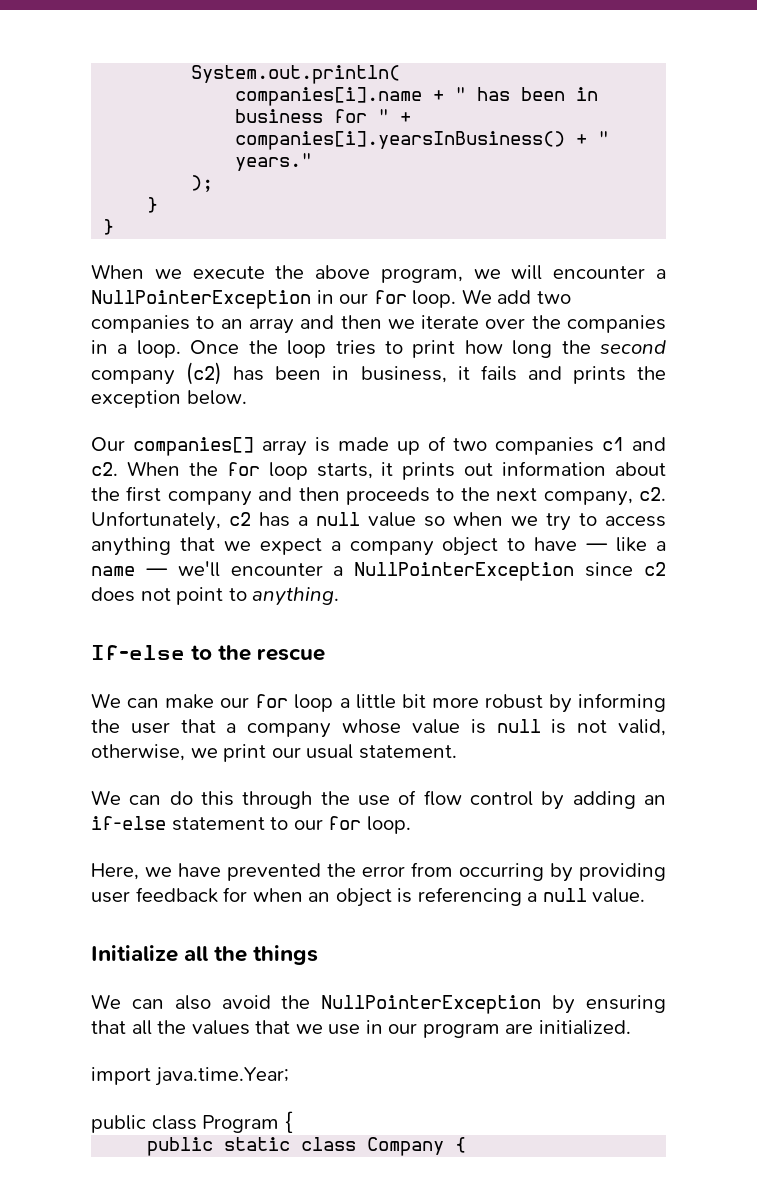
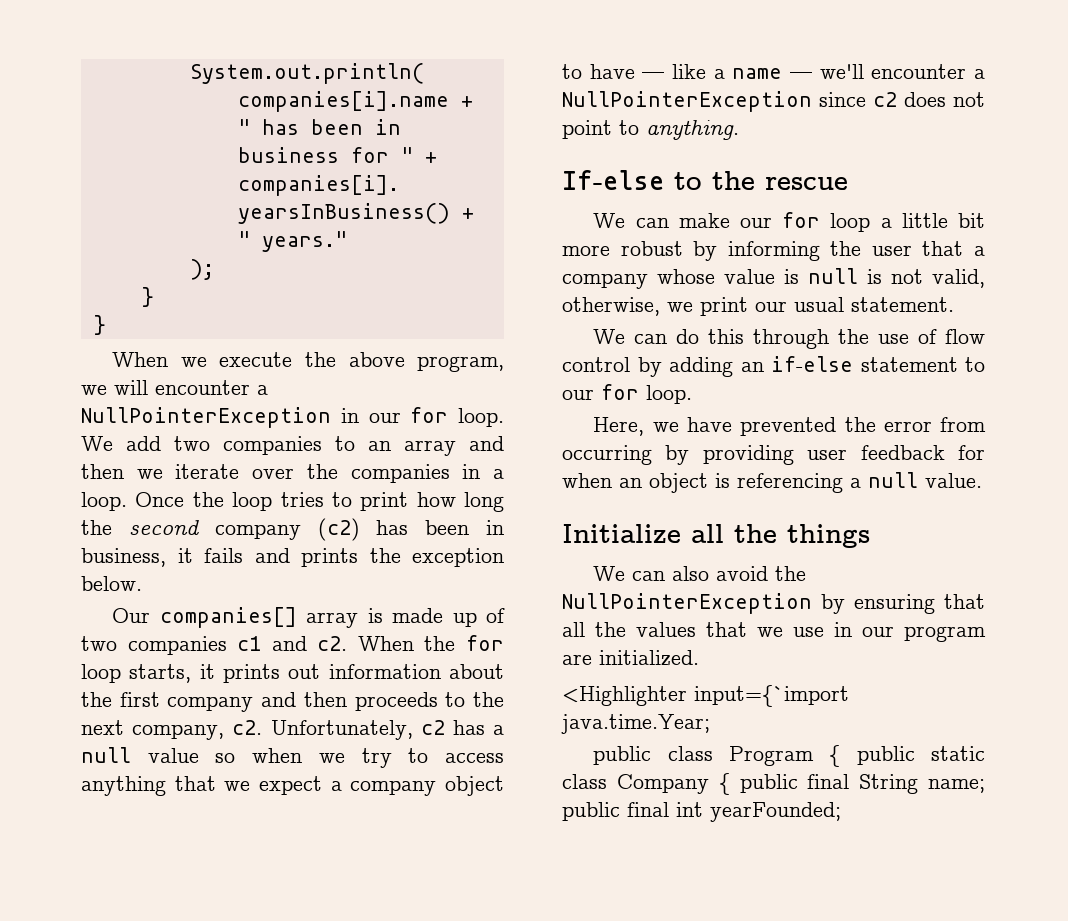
- import java.time.Year;
+ <Highlighter input={`import java.time.Year;
- public class Program {
- public static class Company {
+ public class Program { public static class Company { public final String name; public final int yearFounded;

